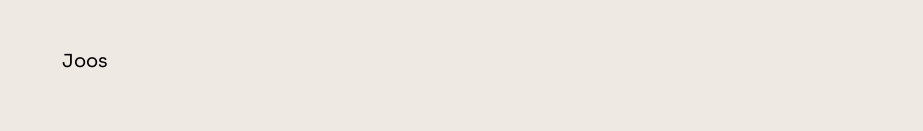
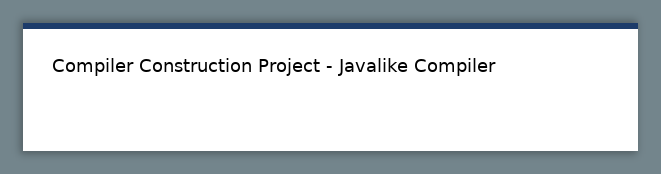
- Joos
+ Compiler Construction Project - Javalike Compiler

